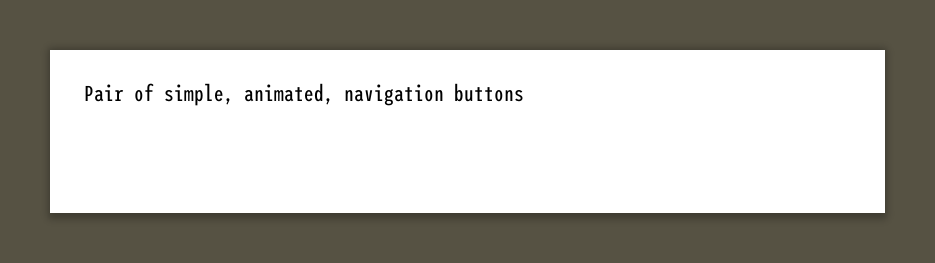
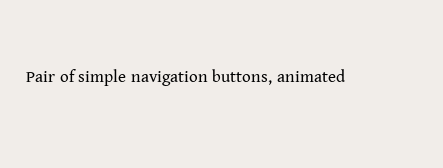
- Pair of simple, animated, navigation buttons
+ Pair of simple navigation buttons, animated

